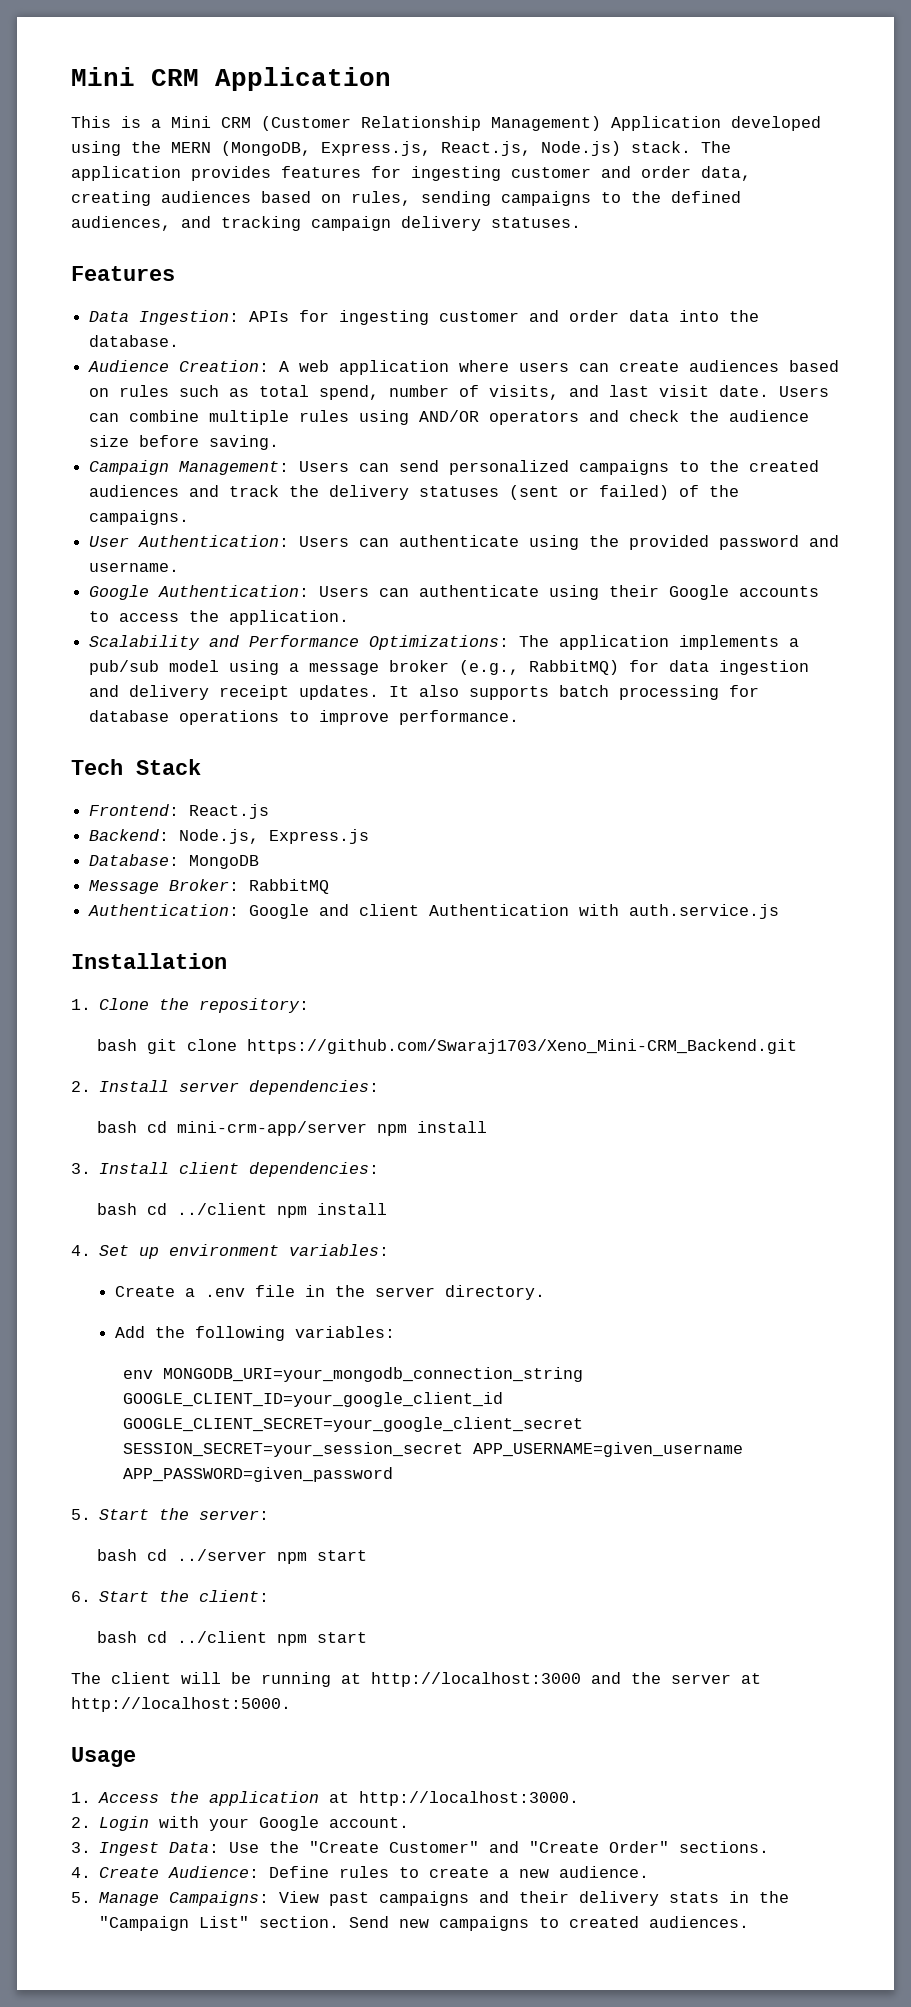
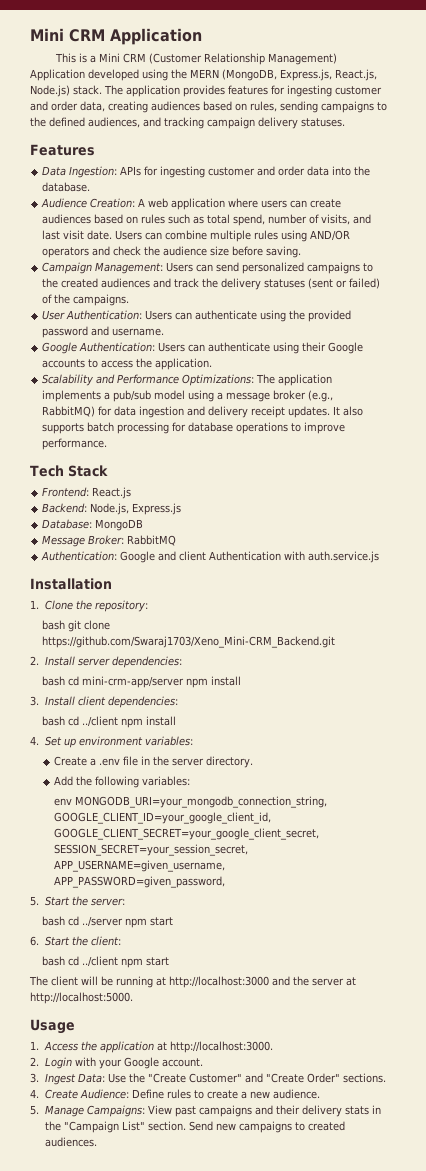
- env MONGODB_URI=your_mongodb_connection_string GOOGLE_CLIENT_ID=your_google_client_id GOOGLE_CLIENT_SECRET=your_google_client_secret SESSION_SECRET=your_session_secret APP_USERNAME=given_username APP_PASSWORD=given_password
+ env MONGODB_URI=your_mongodb_connection_string, GOOGLE_CLIENT_ID=your_google_client_id, GOOGLE_CLIENT_SECRET=your_google_client_secret, SESSION_SECRET=your_session_secret, APP_USERNAME=given_username, APP_PASSWORD=given_password,

